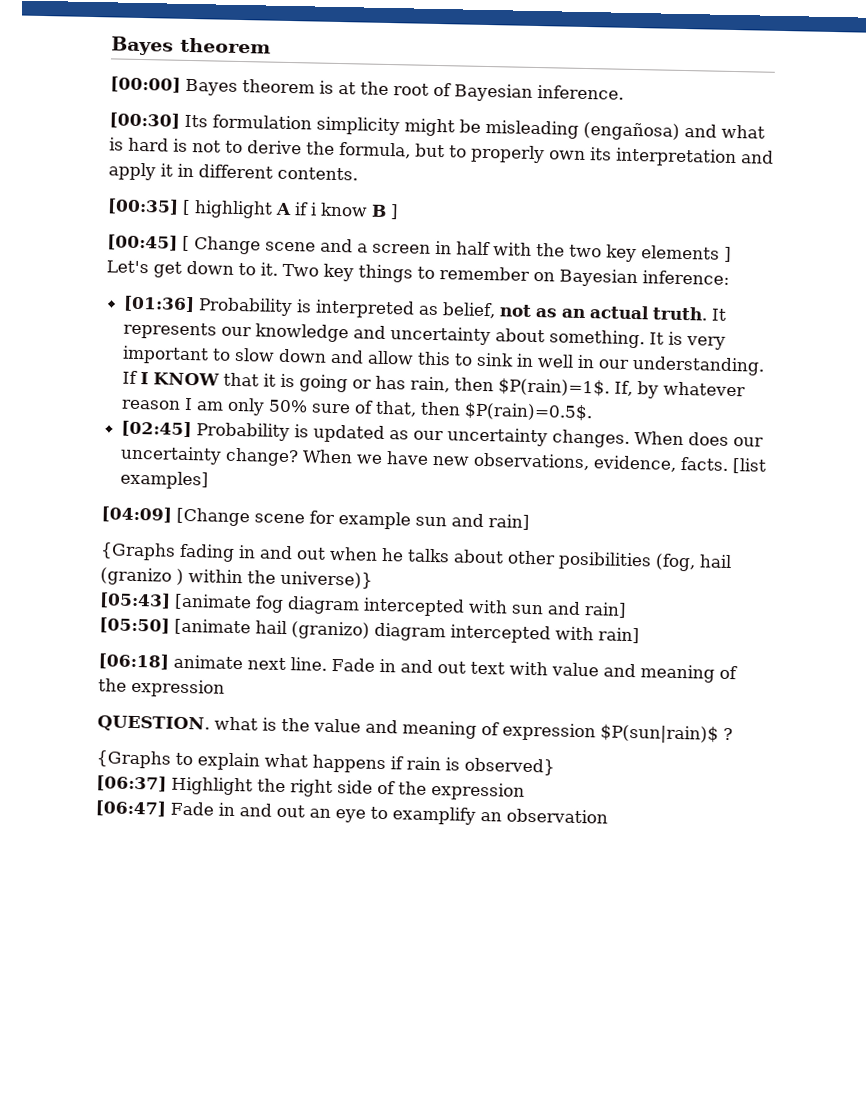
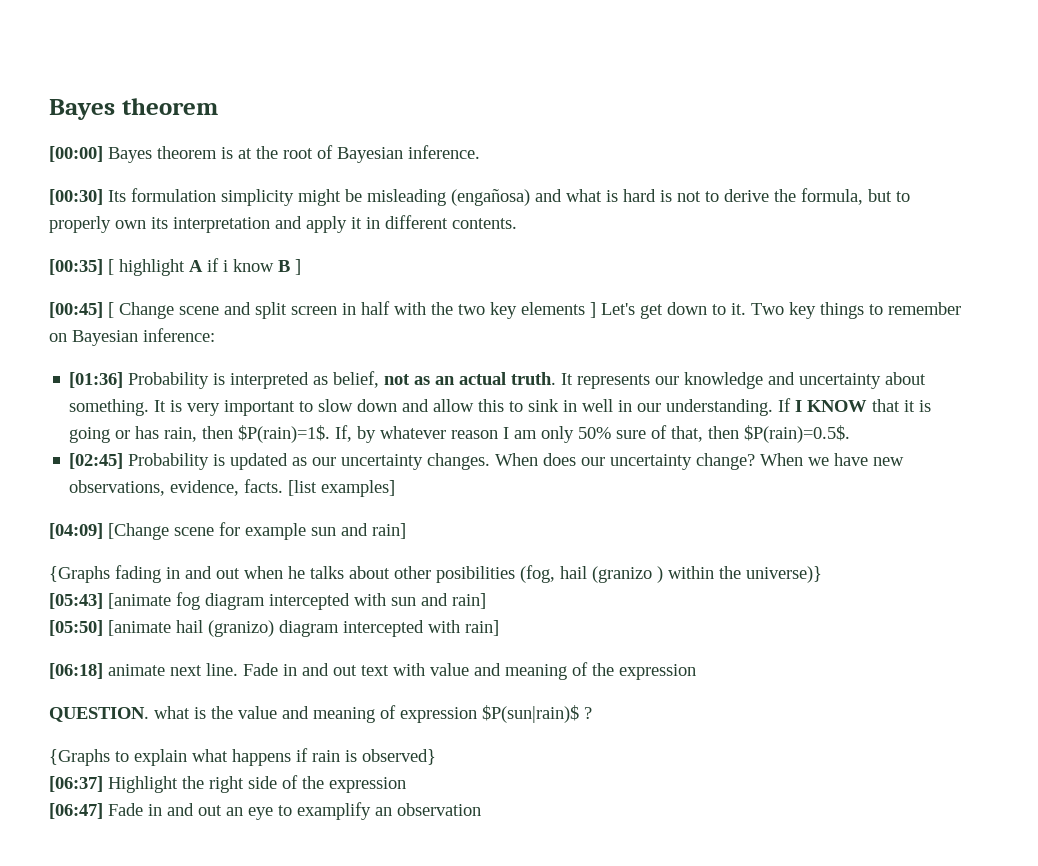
- [00:45] [ Change scene and a screen in half with the two key elements ] Let's get down to it.
+ [00:45] [ Change scene and split screen in half with the two key elements ] Let's get down to it.

